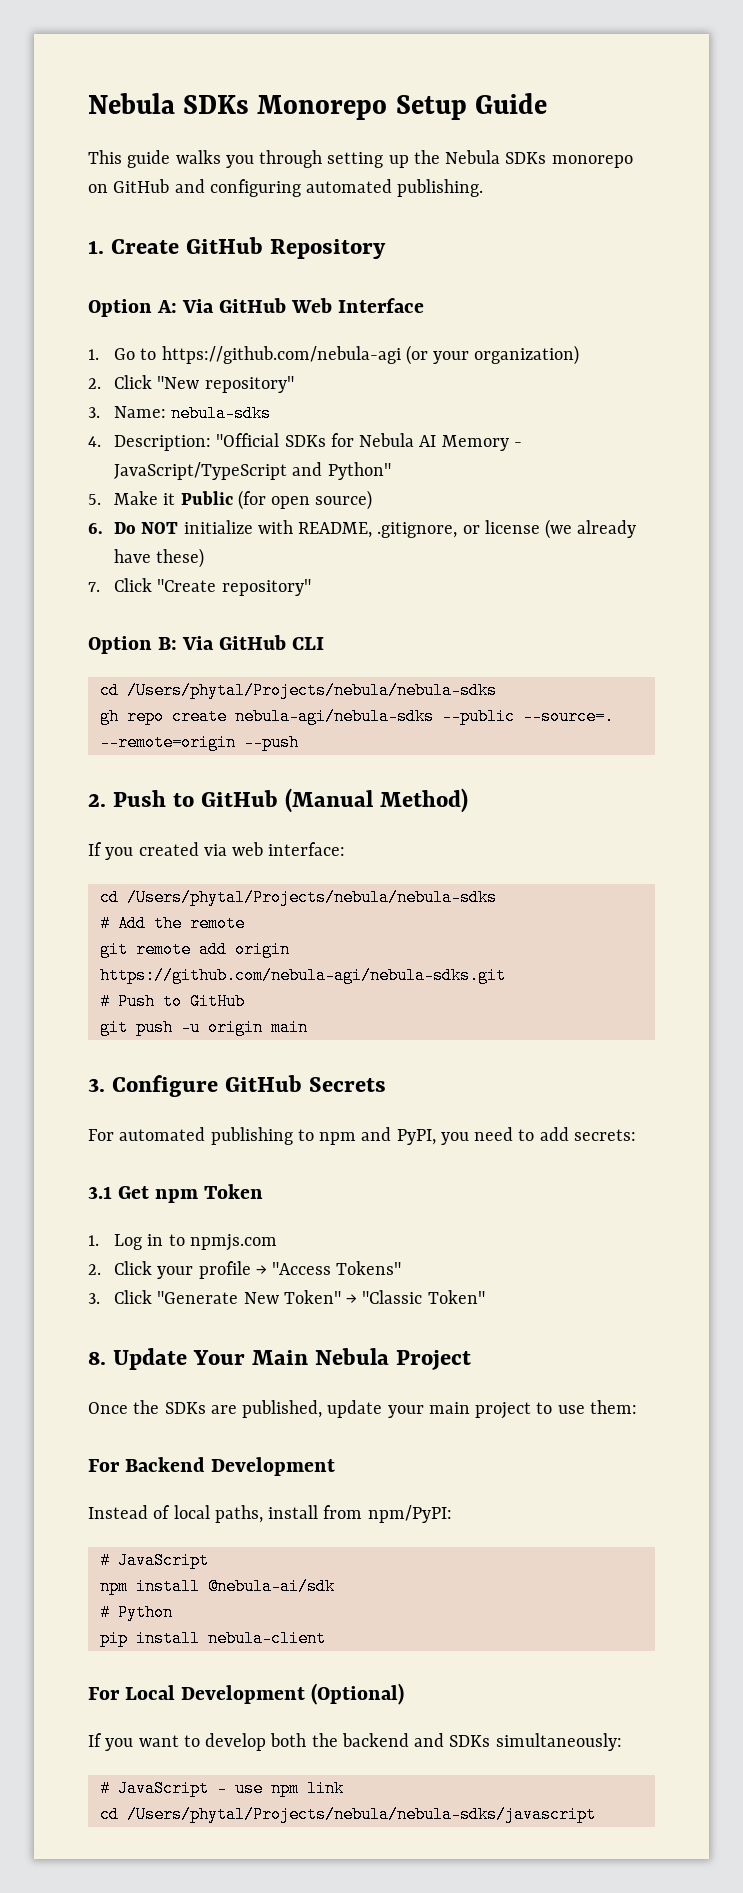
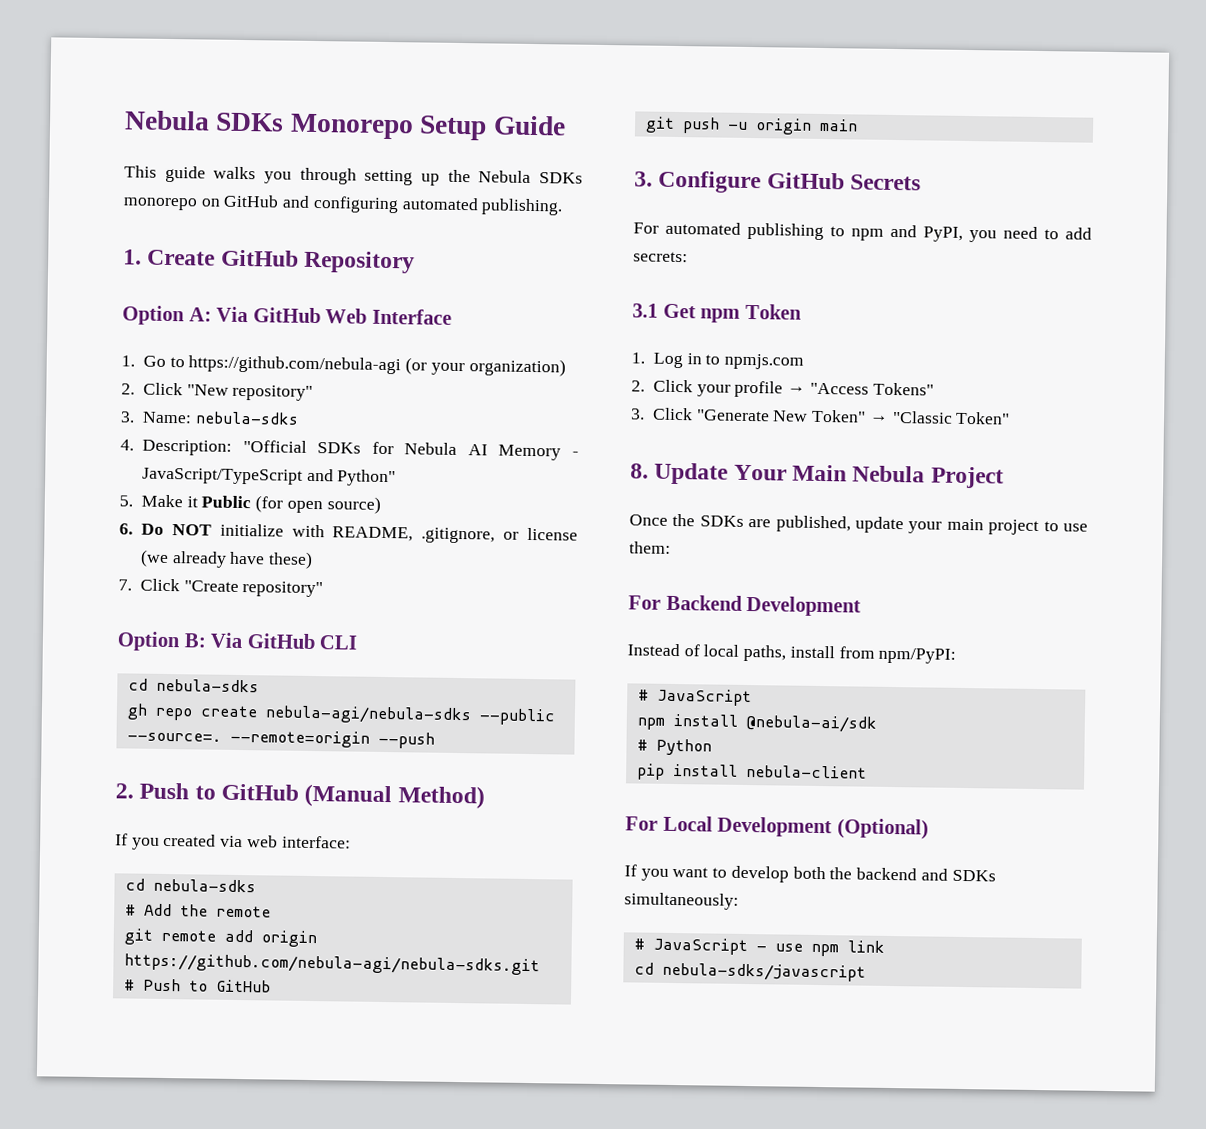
  Option B: Via GitHub CLI
- cd /Users/phytal/Projects/nebula/nebula-sdks
+ cd nebula-sdks
  If you created via web interface:
- cd /Users/phytal/Projects/nebula/nebula-sdks
+ cd nebula-sdks
- cd /Users/phytal/Projects/nebula/nebula-sdks/javascript
+ cd nebula-sdks/javascript

